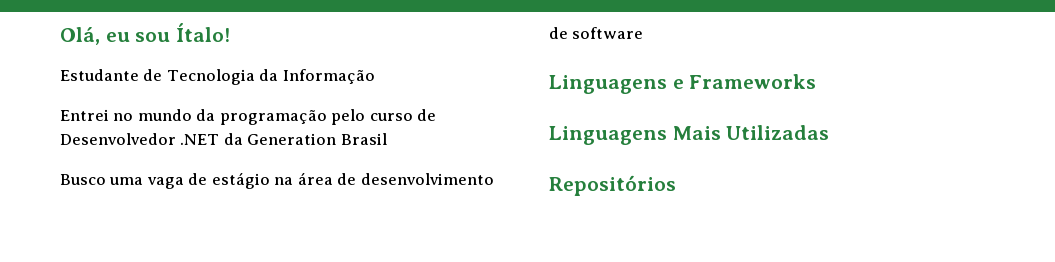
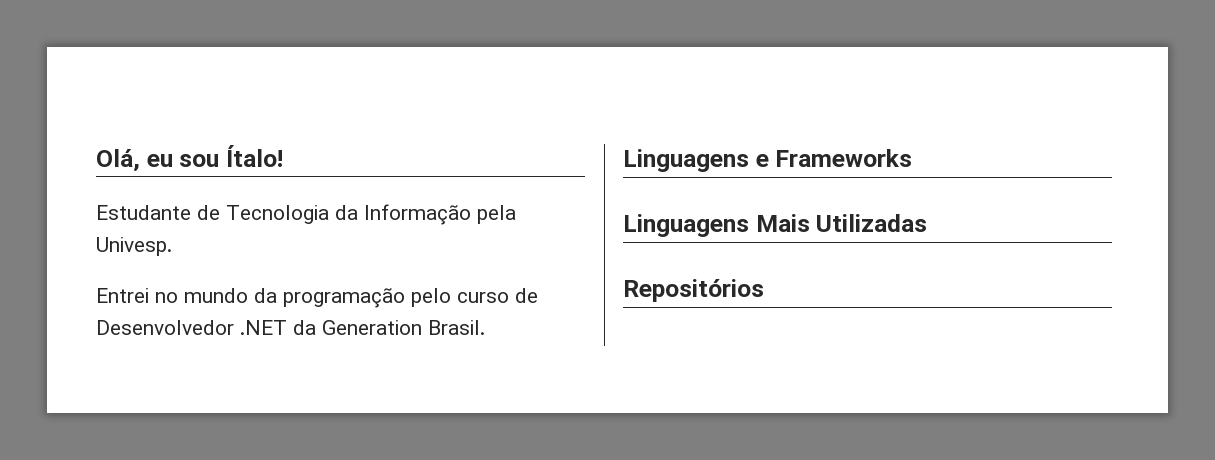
- Estudante de Tecnologia da Informação
+ Estudante de Tecnologia da Informação pela Univesp.
- Entrei no mundo da programação pelo curso de Desenvolvedor .NET da Generation Brasil
- Busco uma vaga de estágio na área de desenvolvimento de software
+ Entrei no mundo da programação pelo curso de Desenvolvedor .NET da Generation Brasil.

